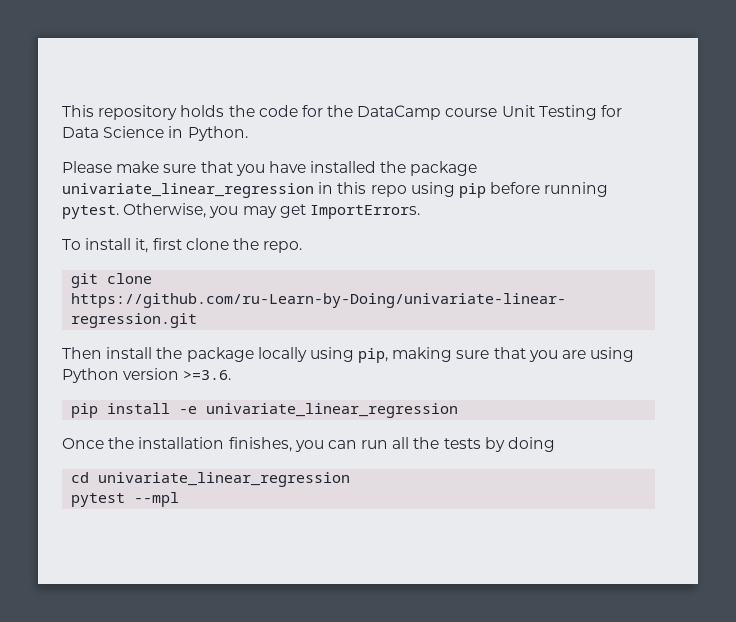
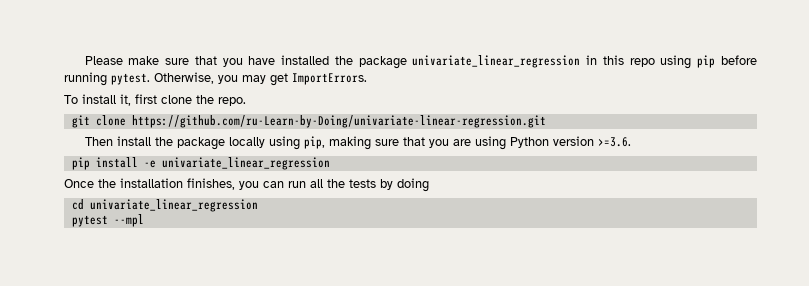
- This repository holds the code for the DataCamp course Unit Testing for Data Science in Python.

